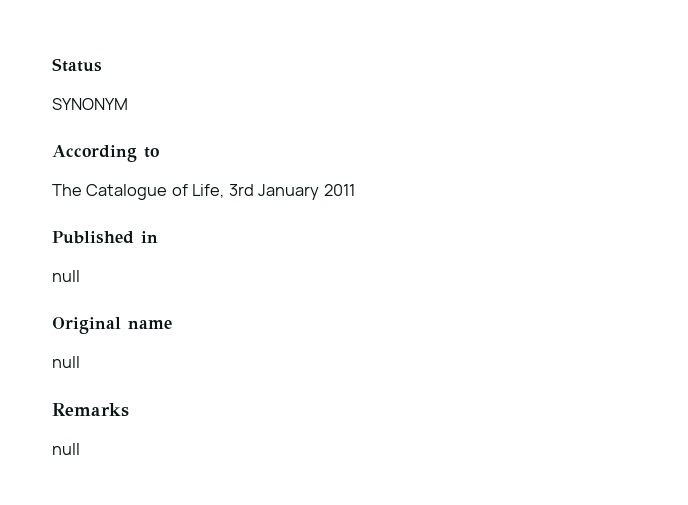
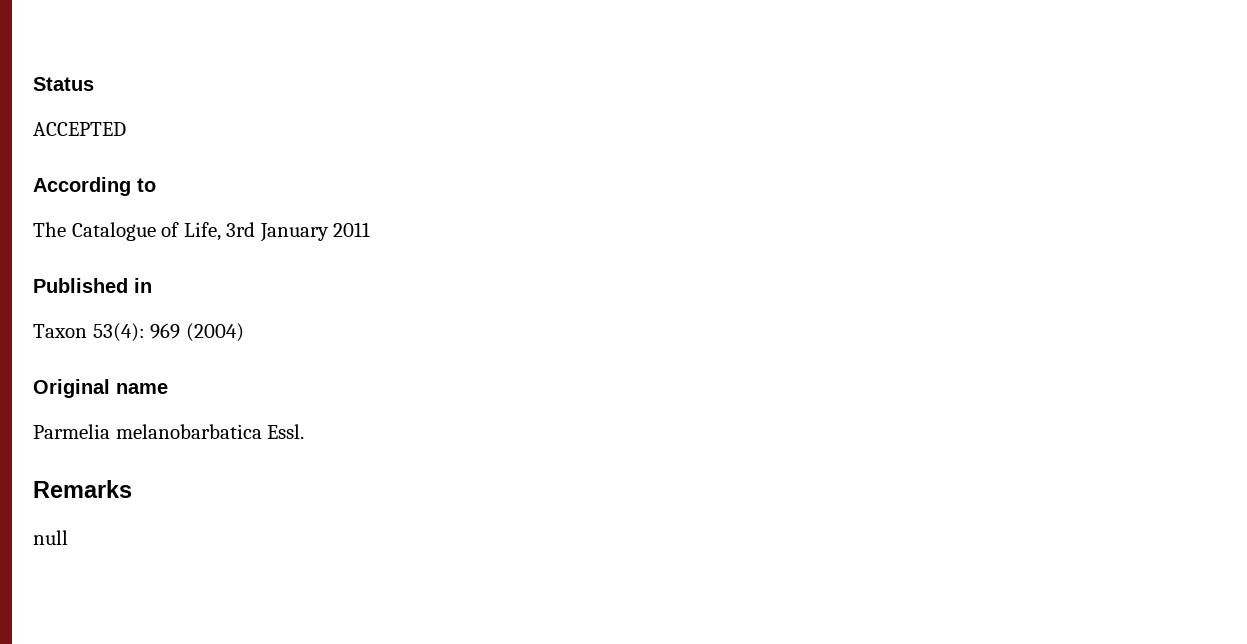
- SYNONYM
+ ACCEPTED
  Published in
- null
+ Taxon 53(4): 969 (2004)
  Original name
- null
+ Parmelia melanobarbatica Essl.

